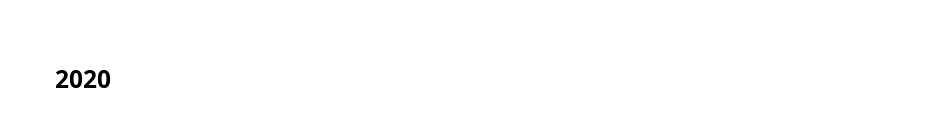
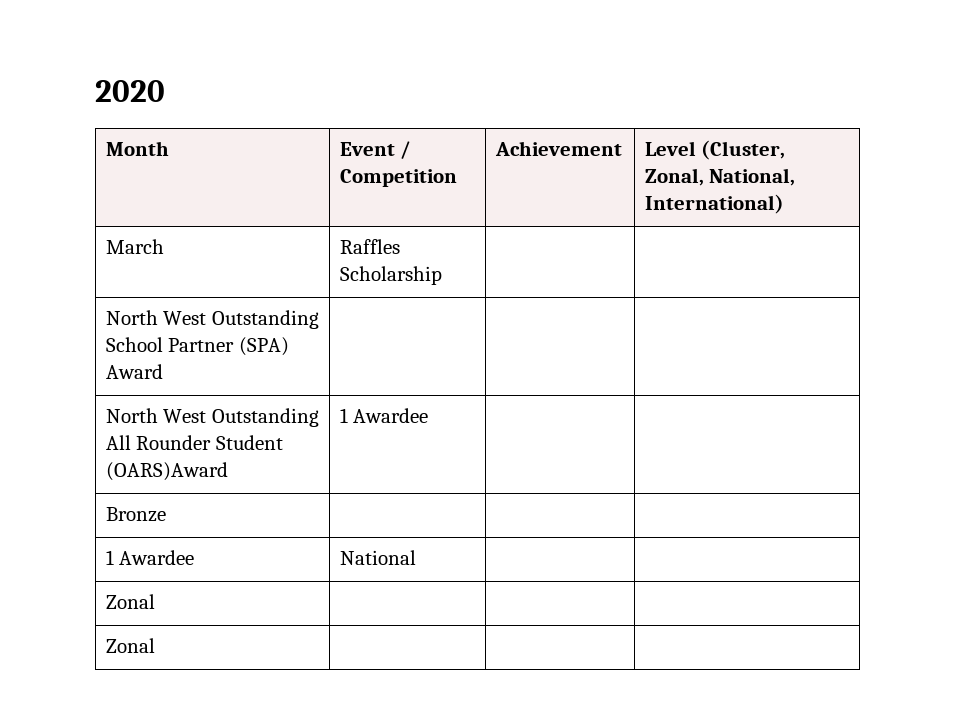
+ Month | Event / Competition | Achievement | Level (Cluster, Zonal, National, International)
+ March | Raffles Scholarship | |
+ North West Outstanding School Partner (SPA) Award | | |
+ North West Outstanding All Rounder Student (OARS)Award | 1 Awardee | |
+ Bronze | | |
+ 1 Awardee | National | |
+ Zonal | | |
+ Zonal | | |

